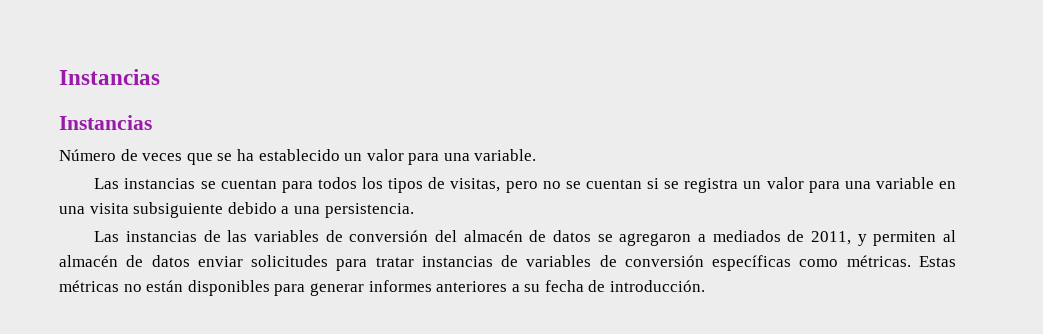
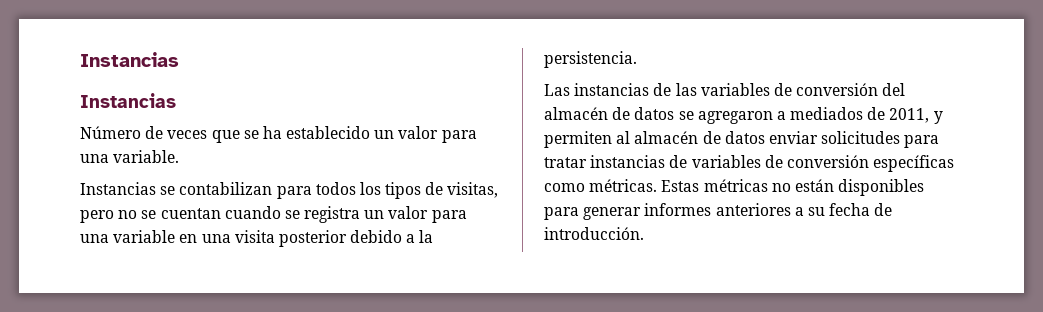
- Las instancias se cuentan para todos los tipos de visitas, pero no se cuentan si se registra un valor para una variable en una visita subsiguiente debido a una persistencia.
+ Instancias se contabilizan para todos los tipos de visitas, pero no se cuentan cuando se registra un valor para una variable en una visita posterior debido a la persistencia.

